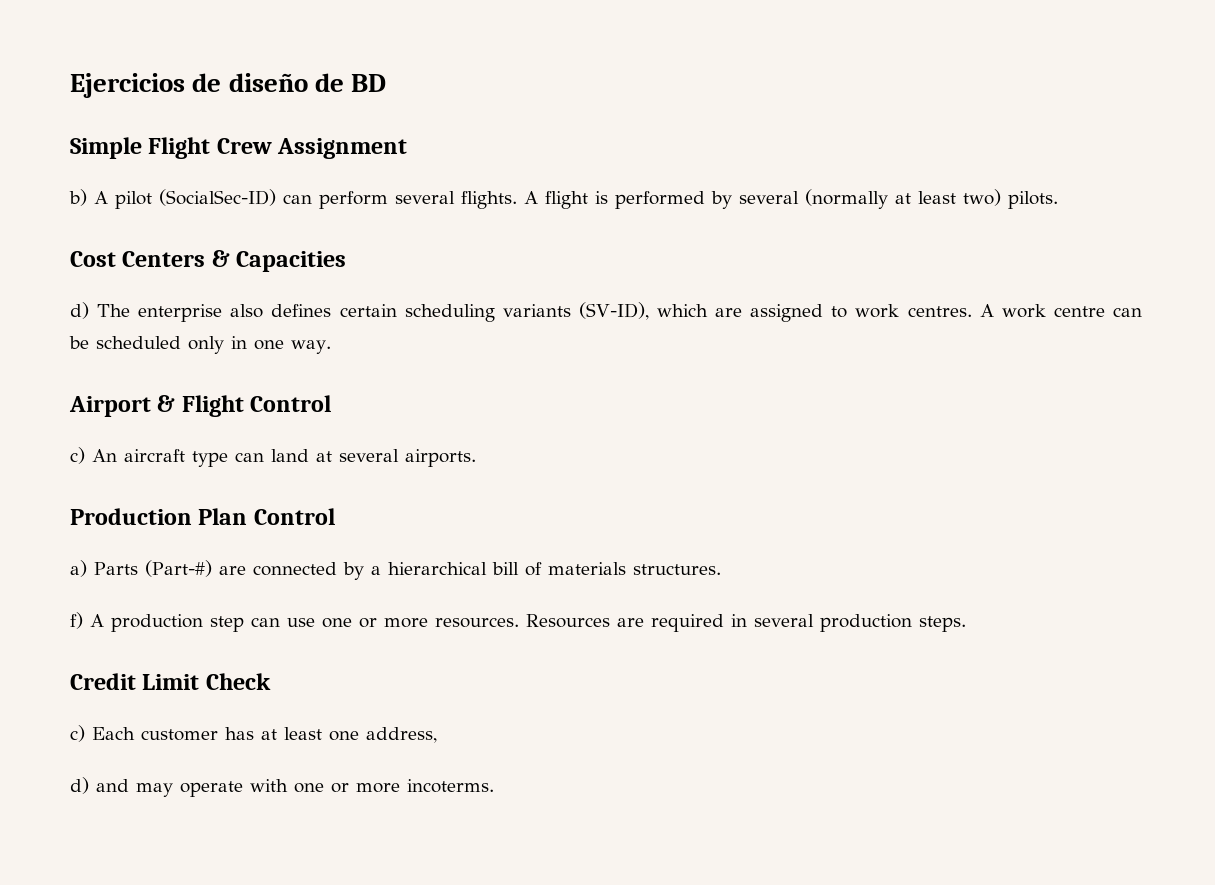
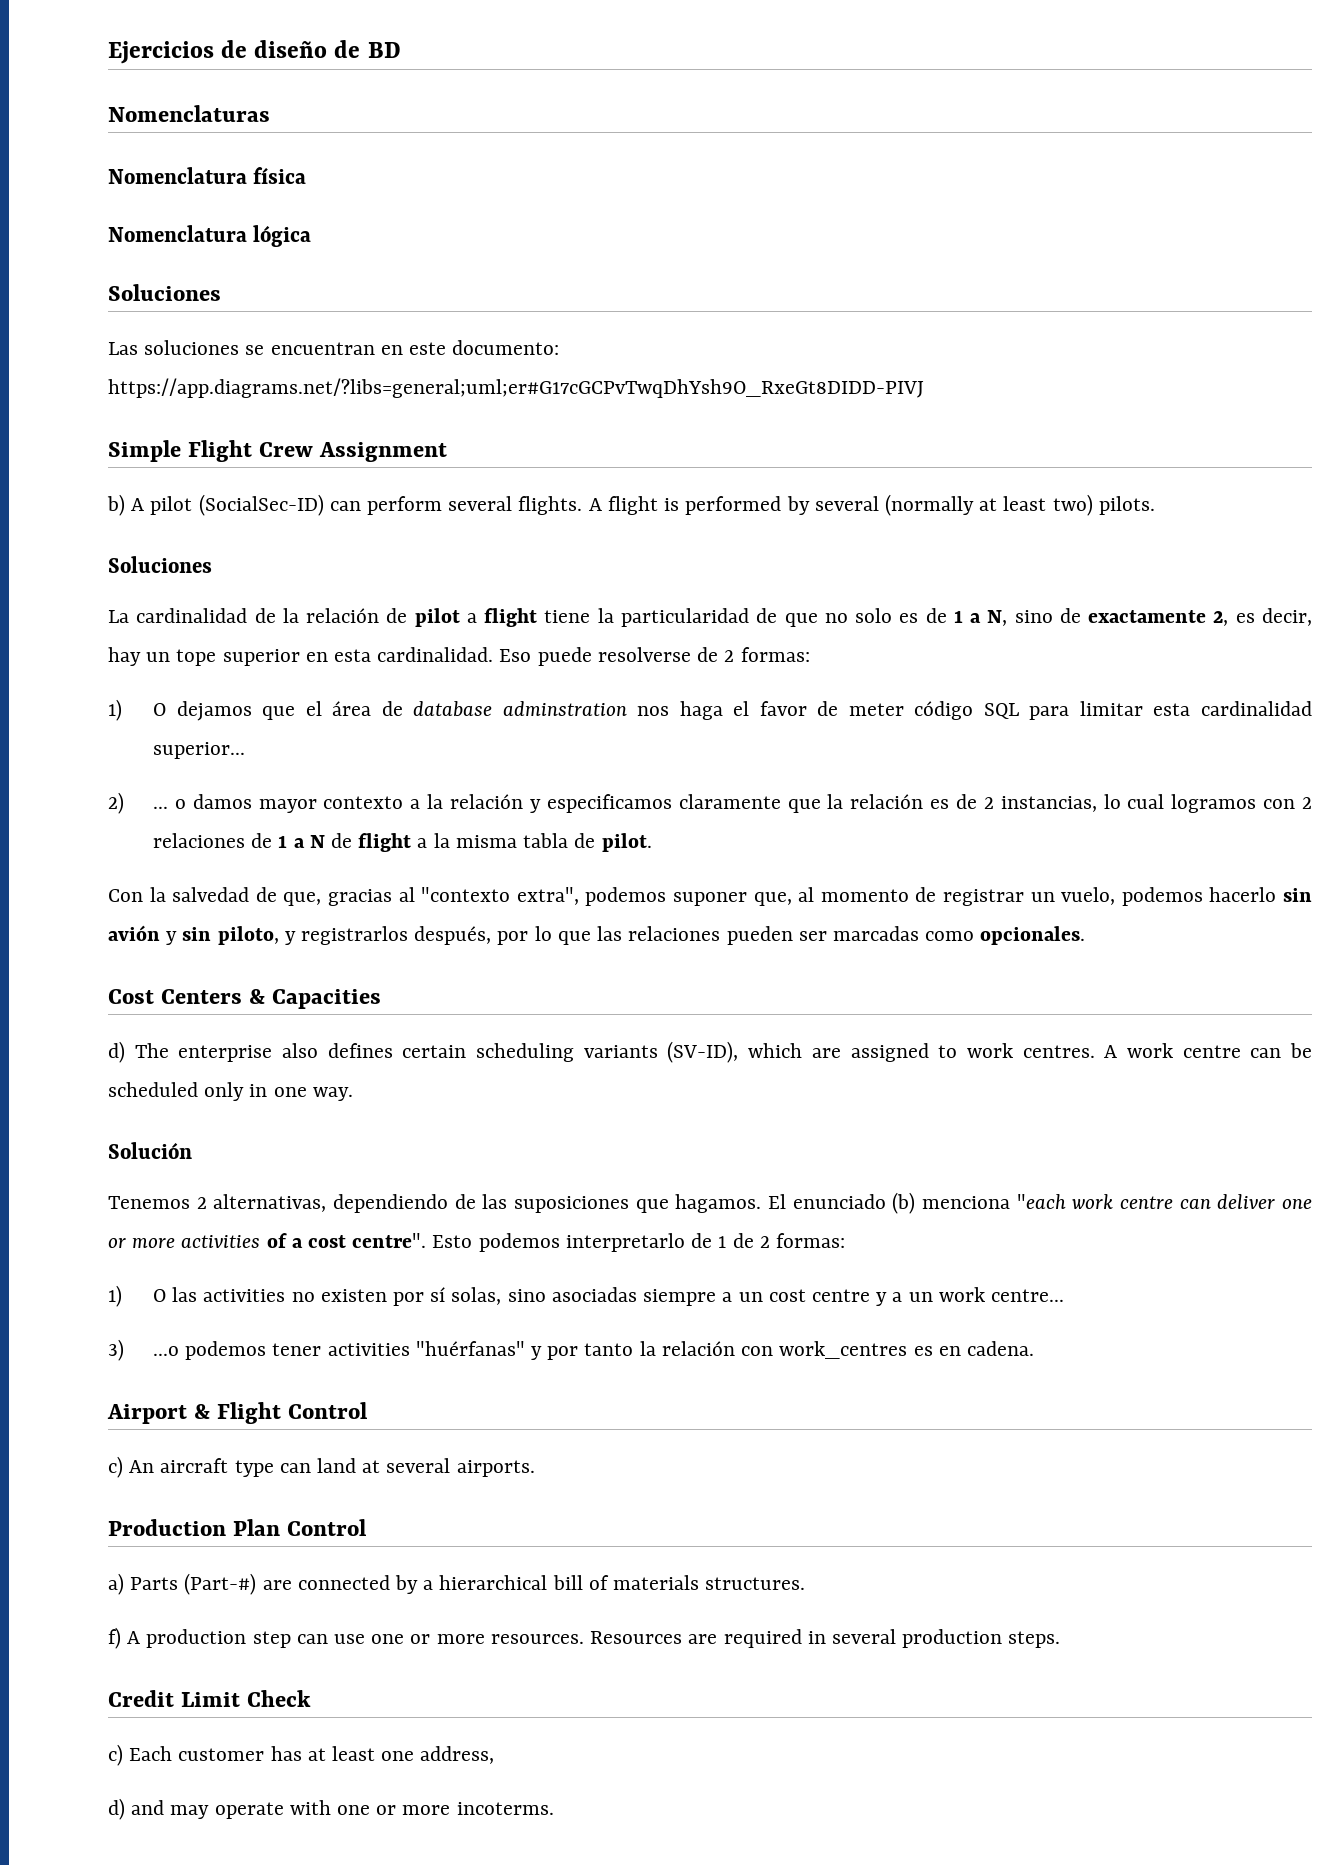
+ Nomenclaturas
+ Nomenclatura física
+ Nomenclatura lógica
+ Soluciones
+ Las soluciones se encuentran en este documento: https://app.diagrams.net/?libs=general;uml;er#G17cGCPvTwqDhYsh9O_RxeGt8DIDD-PIVJ
  A flight is performed by several (normally at least two) pilots.
+ Soluciones
+ La cardinalidad de la relación de pilot a flight tiene la particularidad de que no solo es de 1 a N, sino de exactamente 2, es decir, hay un tope superior en esta cardinalidad. Eso puede resolverse de 2 formas:
+ 1) O dejamos que el área de database adminstration nos haga el favor de meter código SQL para limitar esta cardinalidad superior...
+ 2) ... o damos mayor contexto a la relación y especificamos claramente que la relación es de 2 instancias, lo cual logramos con 2 relaciones de 1 a N de flight a la misma tabla de pilot.
+ Con la salvedad de que, gracias al "contexto extra", podemos suponer que, al momento de registrar un vuelo, podemos hacerlo sin avión y sin piloto, y registrarlos después, por lo que las relaciones pueden ser marcadas como opcionales.
+ Solución
+ Tenemos 2 alternativas, dependiendo de las suposiciones que hagamos. El enunciado (b) menciona "each work centre can deliver one or more activities of a cost centre". Esto podemos interpretarlo de 1 de 2 formas:
+ 1) O las activities no existen por sí solas, sino asociadas siempre a un cost centre y a un work centre...
+ 3) ...o podemos tener activities "huérfanas" y por tanto la relación con work_centres es en cadena.

